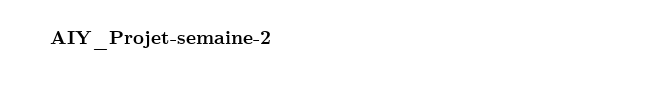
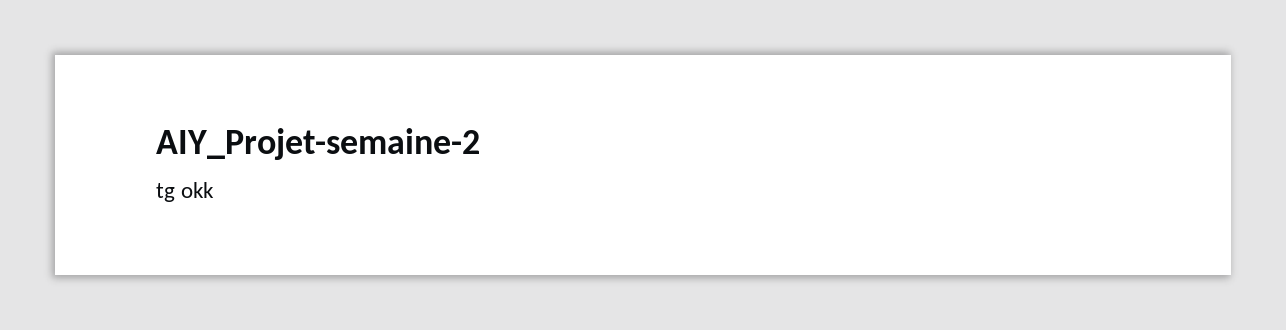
+ tg okk

